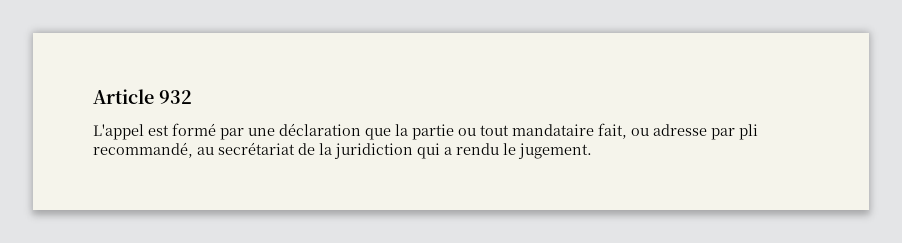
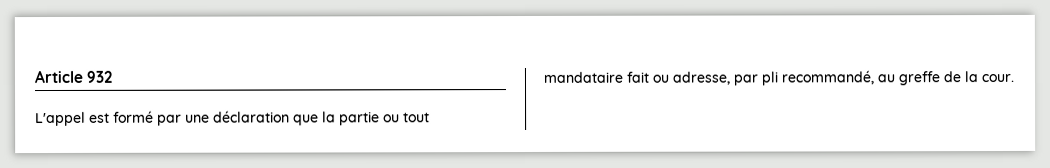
- L'appel est formé par une déclaration que la partie ou tout mandataire fait, ou adresse par pli recommandé, au secrétariat de la juridiction qui a rendu le jugement.
+ L'appel est formé par une déclaration que la partie ou tout mandataire fait ou adresse, par pli recommandé, au greffe de la cour.

